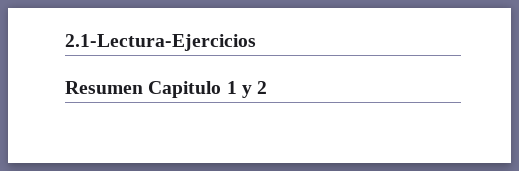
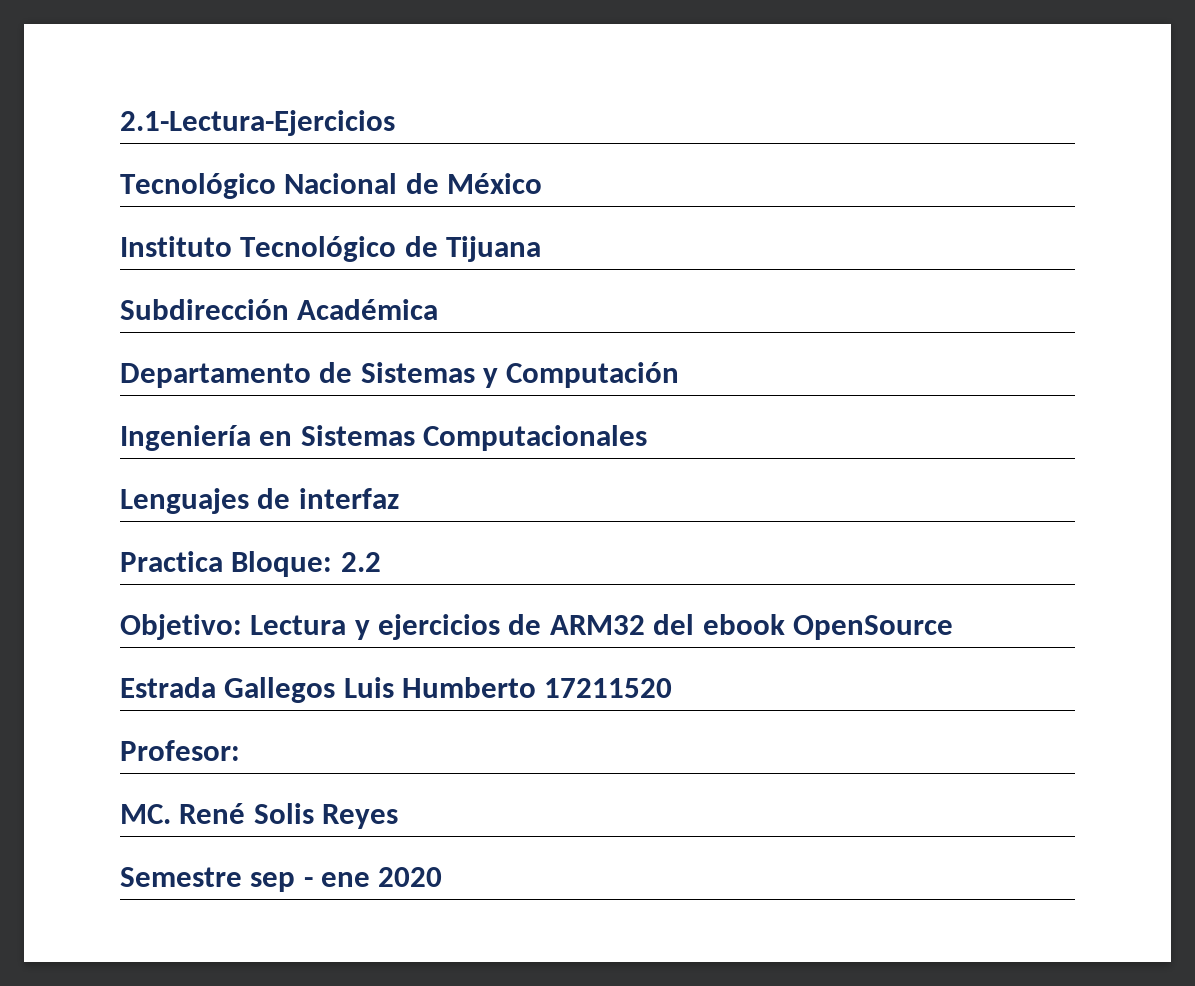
- Resumen Capitulo 1 y 2
+ Tecnológico Nacional de México
+ Instituto Tecnológico de Tijuana
+ Subdirección Académica
+ Departamento de Sistemas y Computación
+ Ingeniería en Sistemas Computacionales
+ Lenguajes de interfaz
+ Practica Bloque: 2.2
+ Objetivo: Lectura y ejercicios de ARM32 del ebook OpenSource
+ Estrada Gallegos Luis Humberto 17211520
+ Profesor:
+ MC. René Solis Reyes
+ Semestre sep - ene 2020

